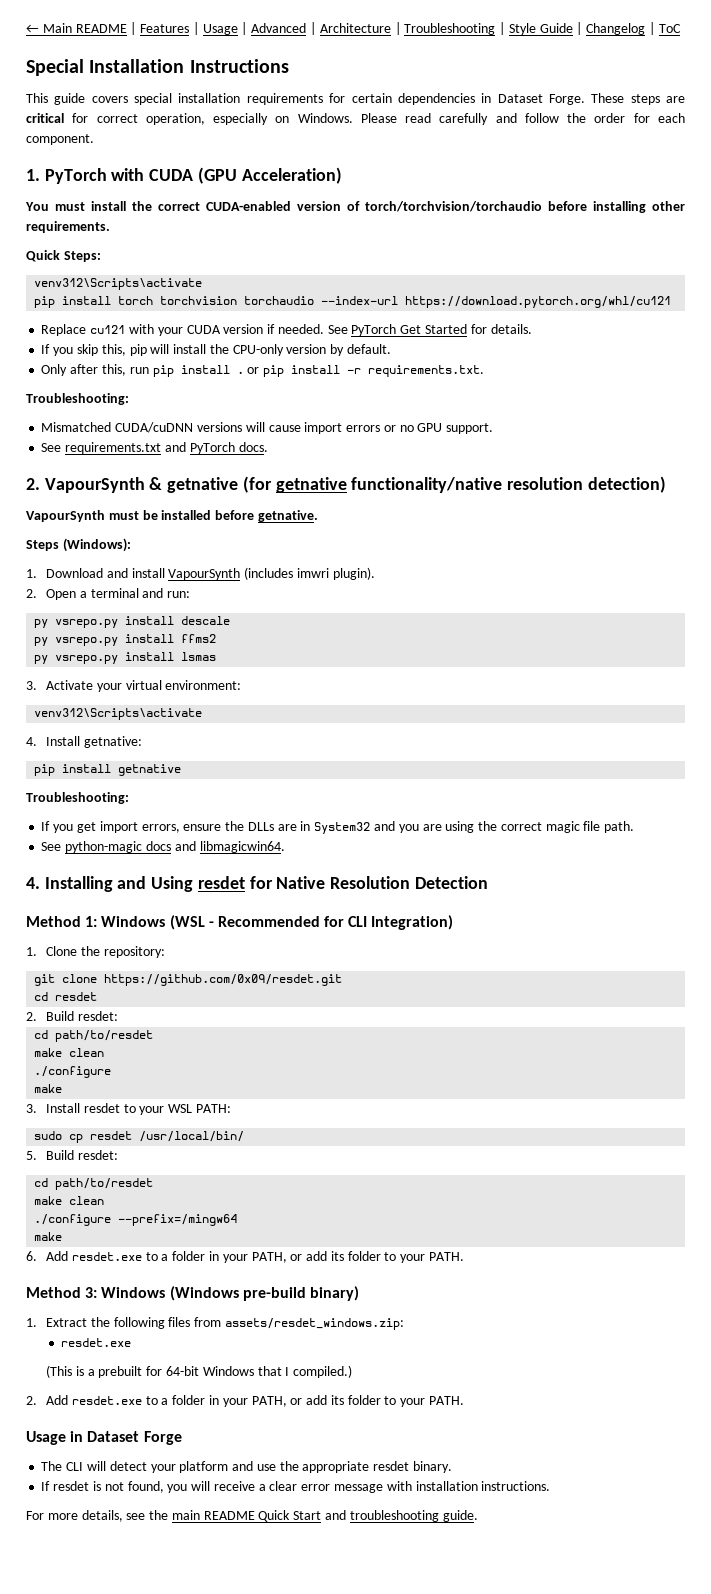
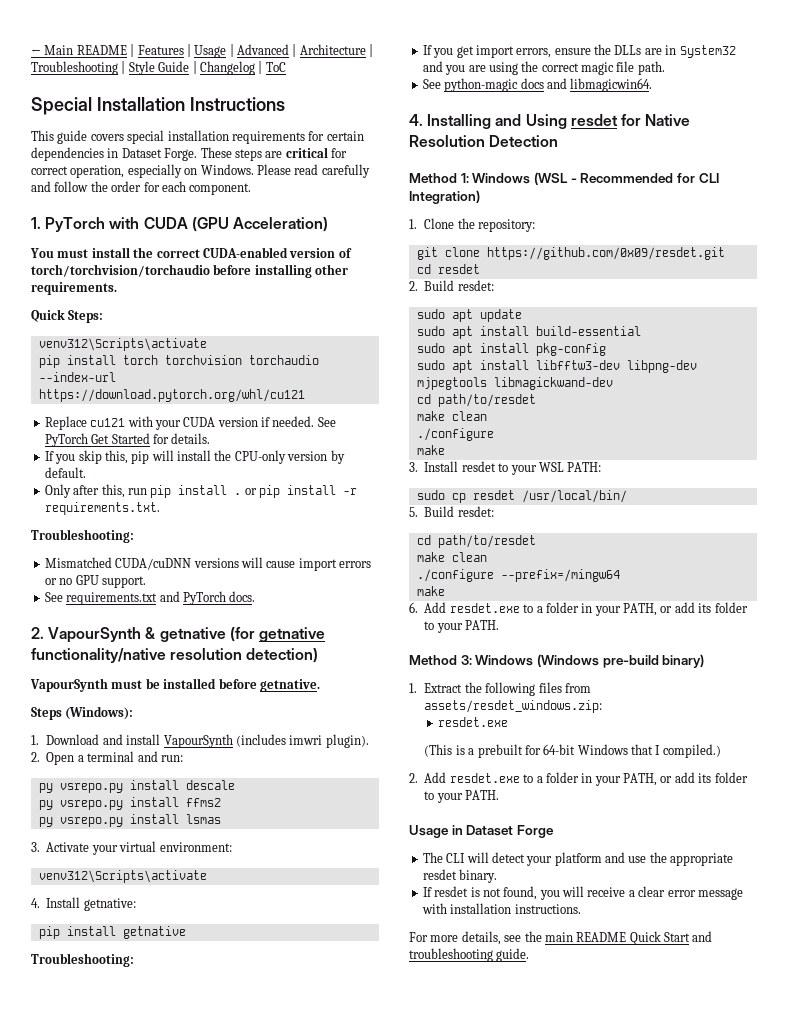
+ sudo apt update
+ sudo apt install build-essential
+ sudo apt install pkg-config
+ sudo apt install libfftw3-dev libpng-dev mjpegtools libmagickwand-dev

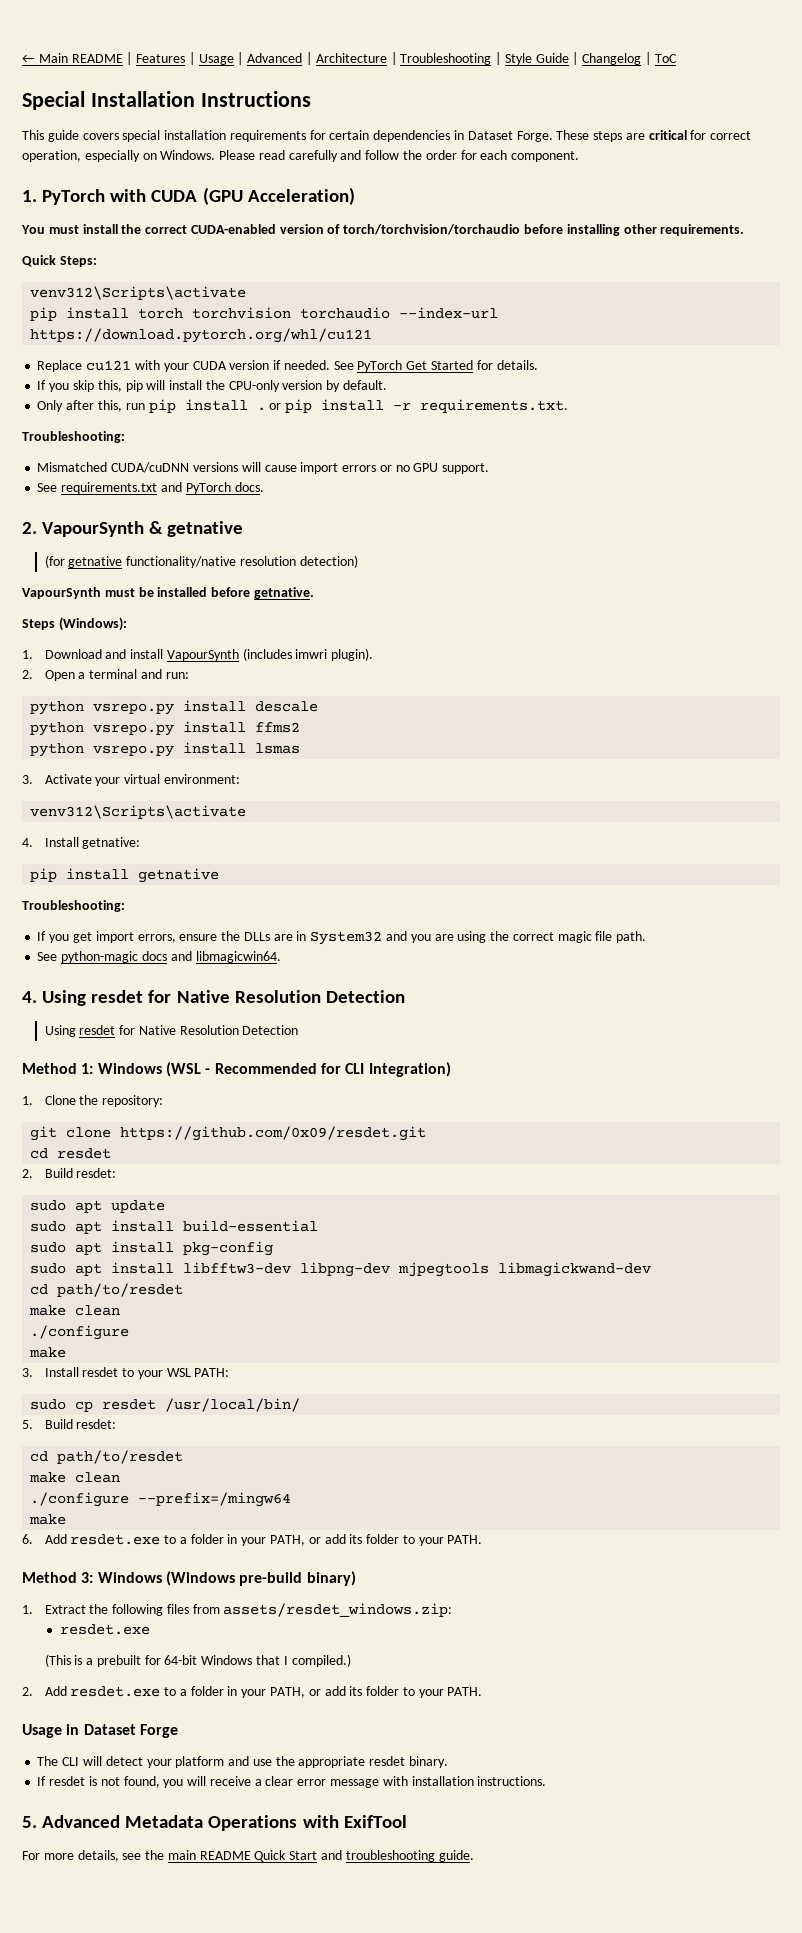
- 2. VapourSynth & getnative (for getnative functionality/native resolution detection)
+ 2. VapourSynth & getnative
+ (for getnative functionality/native resolution detection)
- py vsrepo.py install descale
+ python vsrepo.py install descale
- py vsrepo.py install ffms2
+ python vsrepo.py install ffms2
- py vsrepo.py install lsmas
+ python vsrepo.py install lsmas
- 4. Installing and Using resdet for Native Resolution Detection
+ 4. Using resdet for Native Resolution Detection
+ Using resdet for Native Resolution Detection
+ 5. Advanced Metadata Operations with ExifTool

